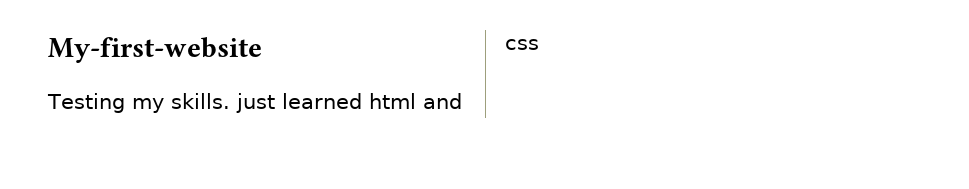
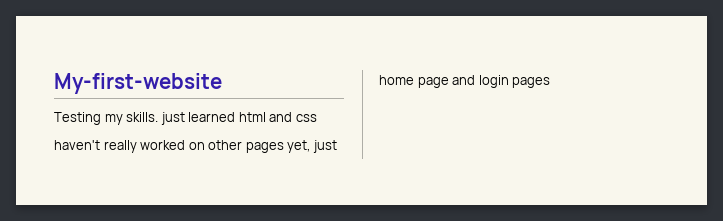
+ haven't really worked on other pages yet, just home page and login pages

